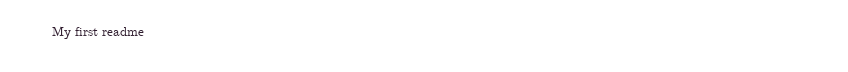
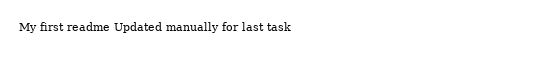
- My first readme
+ My first readme Updated manually for last task

